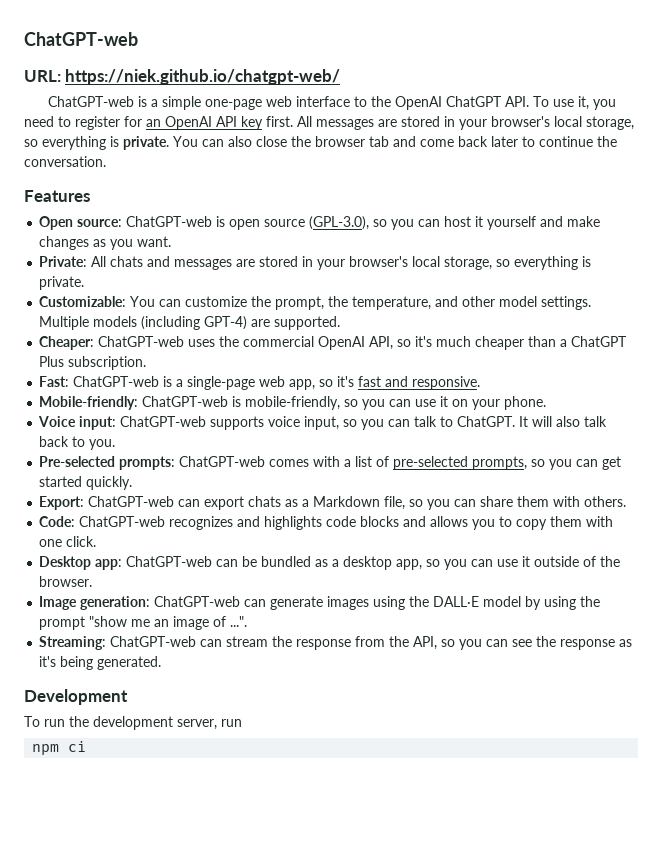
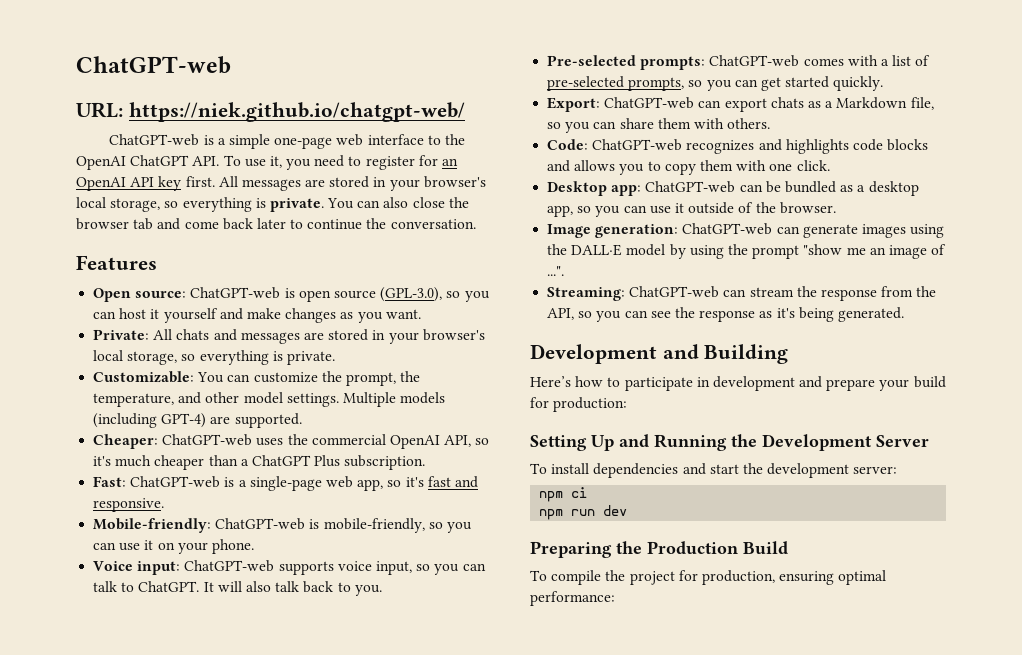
- Development
- To run the development server, run
+ Development and Building
+ Here’s how to participate in development and prepare your build for production:
+ Setting Up and Running the Development Server
+ To install dependencies and start the development server:
  npm ci
+ npm run dev
+ Preparing the Production Build
+ To compile the project for production, ensuring optimal performance:

